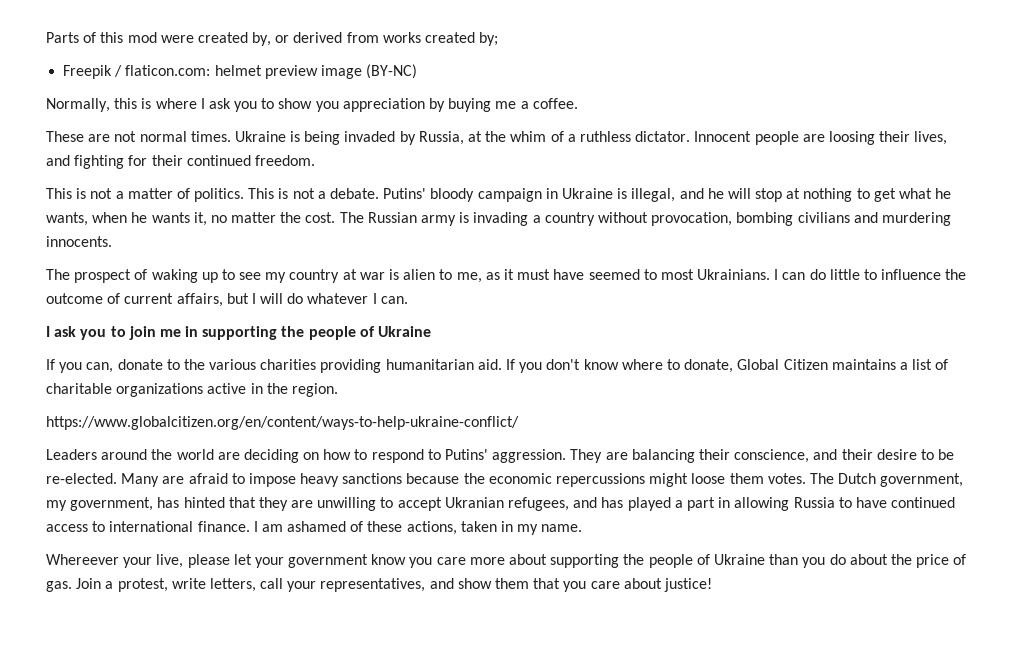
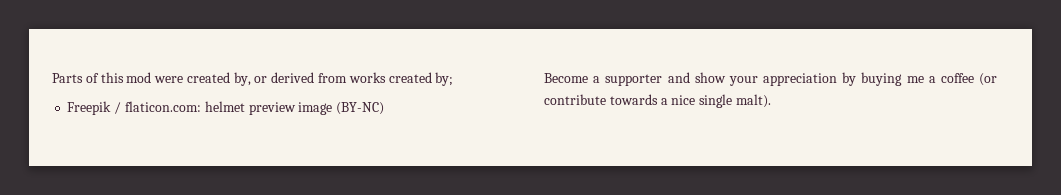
- Normally, this is where I ask you to show you appreciation by buying me a coffee.
- These are not normal times. Ukraine is being invaded by Russia, at the whim of a ruthless dictator. Innocent people are loosing their lives, and fighting for their continued freedom.
- This is not a matter of politics. This is not a debate. Putins' bloody campaign in Ukraine is illegal, and he will stop at nothing to get what he wants, when he wants it, no matter the cost. The Russian army is invading a country without provocation, bombing civilians and murdering innocents.
- The prospect of waking up to see my country at war is alien to me, as it must have seemed to most Ukrainians. I can do little to influence the outcome of current affairs, but I will do whatever I can.
- I ask you to join me in supporting the people of Ukraine
- If you can, donate to the various charities providing humanitarian aid. If you don't know where to donate, Global Citizen maintains a list of charitable organizations active in the region.
- https://www.globalcitizen.org/en/content/ways-to-help-ukraine-conflict/
- Leaders around the world are deciding on how to respond to Putins' aggression. They are balancing their conscience, and their desire to be re-elected. Many are afraid to impose heavy sanctions because the economic repercussions might loose them votes. The Dutch government, my government, has hinted that they are unwilling to accept Ukranian refugees, and has played a part in allowing Russia to have continued access to international finance. I am ashamed of these actions, taken in my name.
- Whereever your live, please let your government know you care more about supporting the people of Ukraine than you do about the price of gas. Join a protest, write letters, call your representatives, and show them that you care about justice!
+ Become a supporter and show your appreciation by buying me a coffee (or contribute towards a nice single malt).

